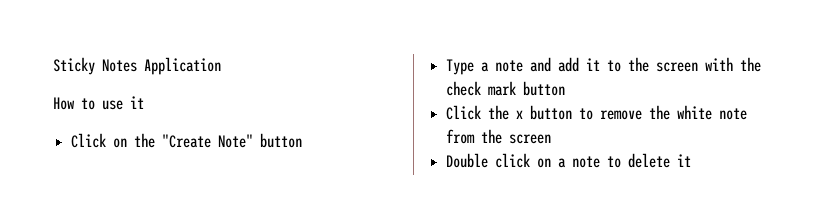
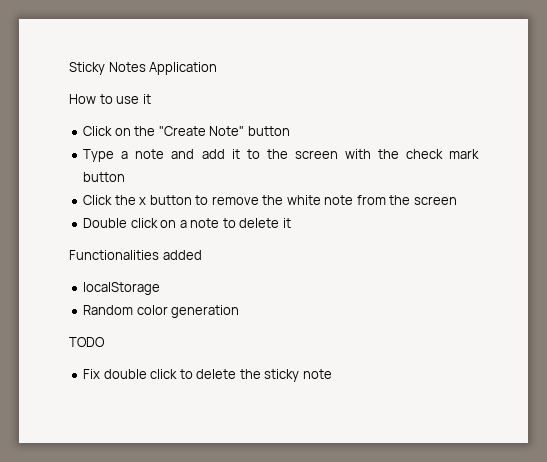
+ Functionalities added
+ localStorage
+ Random color generation
+ TODO
+ Fix double click to delete the sticky note

